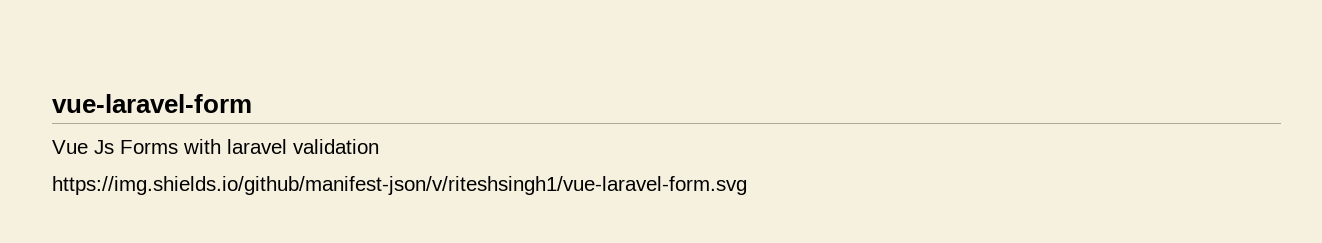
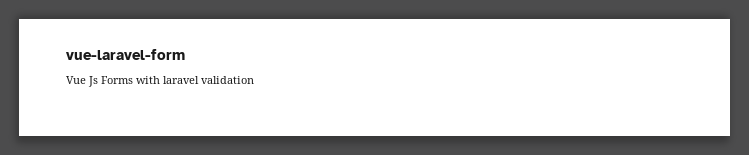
- https://img.shields.io/github/manifest-json/v/riteshsingh1/vue-laravel-form.svg

